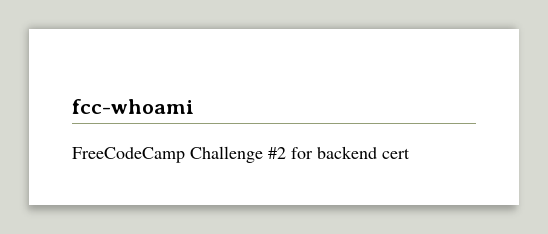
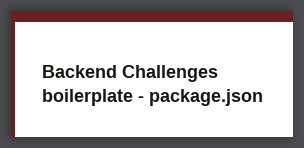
- fcc-whoami
- FreeCodeCamp Challenge #2 for backend cert
+ Backend Challenges boilerplate - package.json

